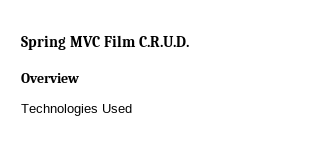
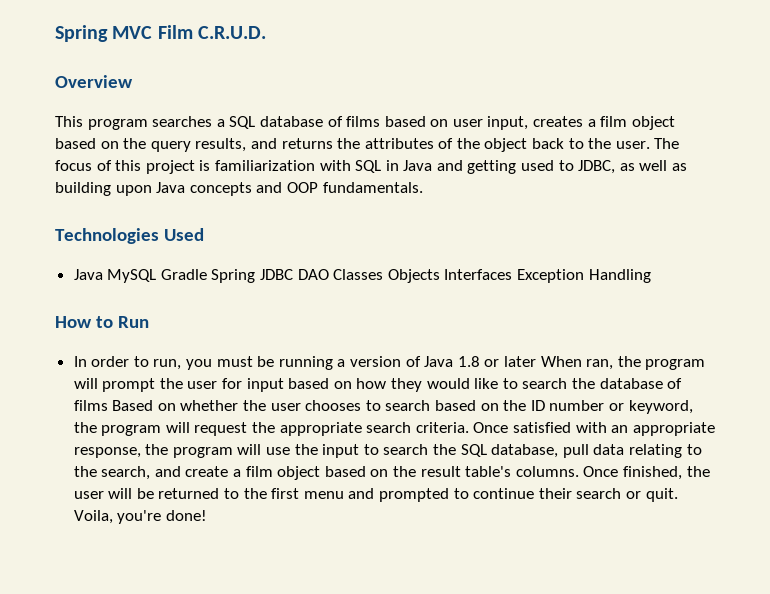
+ This program searches a SQL database of films based on user input, creates a film object based on the query results, and returns the attributes of the object back to the user. The focus of this project is familiarization with SQL in Java and getting used to JDBC, as well as building upon Java concepts and OOP fundamentals.
  Technologies Used
+ Java MySQL Gradle Spring JDBC DAO Classes Objects Interfaces Exception Handling
+ How to Run
+ In order to run, you must be running a version of Java 1.8 or later When ran, the program will prompt the user for input based on how they would like to search the database of films Based on whether the user chooses to search based on the ID number or keyword, the program will request the appropriate search criteria. Once satisfied with an appropriate response, the program will use the input to search the SQL database, pull data relating to the search, and create a film object based on the result table's columns. Once finished, the user will be returned to the first menu and prompted to continue their search or quit. Voila, you're done!

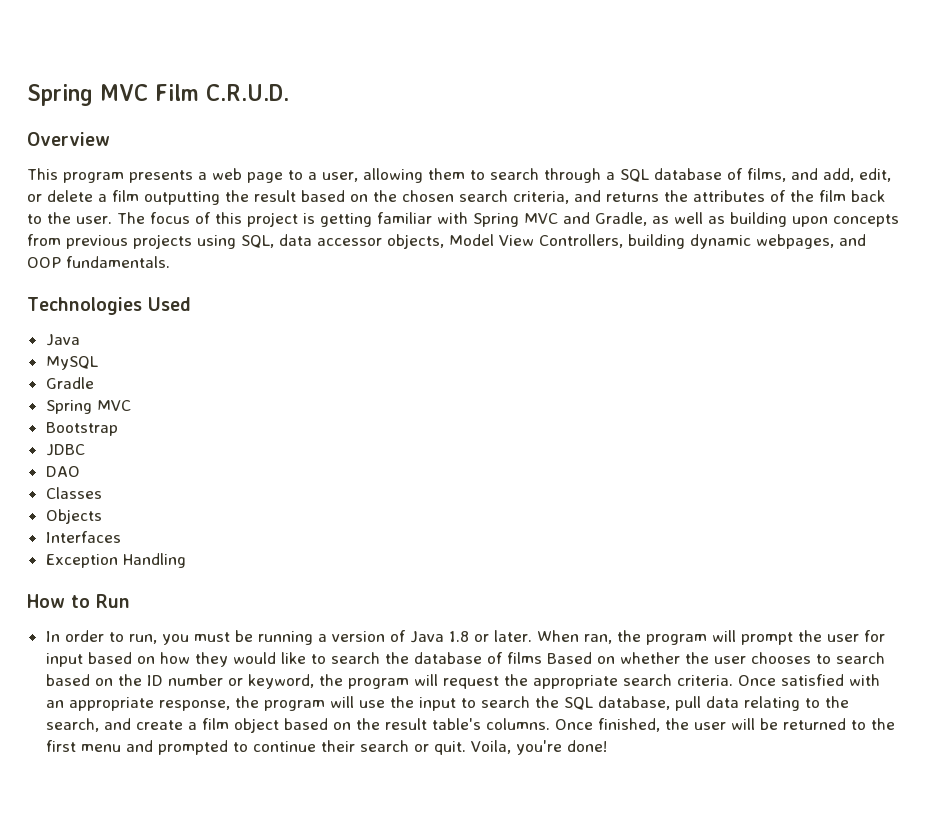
- This program searches a SQL database of films based on user input, creates a film object based on the query results, and returns the attributes of the object back to the user.
+ This program presents a web page to a user, allowing them to search through a SQL database of films, and add, edit, or delete a film outputting the result based on the chosen search criteria, and returns the attributes of the film back to the user.
- The focus of this project is familiarization with SQL in Java and getting used to JDBC, as well as building upon Java concepts and OOP fundamentals.
+ The focus of this project is getting familiar with Spring MVC and Gradle, as well as building upon concepts from previous projects using SQL, data accessor objects, Model View Controllers, building dynamic webpages, and OOP fundamentals.
  Technologies Used
- Java MySQL Gradle Spring JDBC DAO Classes Objects Interfaces Exception Handling
+ Java
+ MySQL
+ Gradle
+ Spring MVC
+ Bootstrap
+ JDBC
+ DAO
+ Classes
+ Objects
+ Interfaces
+ Exception Handling
- In order to run, you must be running a version of Java 1.8 or later When ran, the program will prompt the user for input based on how they would like to search the database of films Based on whether the user chooses to search based on the ID number or keyword, the program will request the appropriate search criteria.
+ In order to run, you must be running a version of Java 1.8 or later. When ran, the program will prompt the user for input based on how they would like to search the database of films Based on whether the user chooses to search based on the ID number or keyword, the program will request the appropriate search criteria.

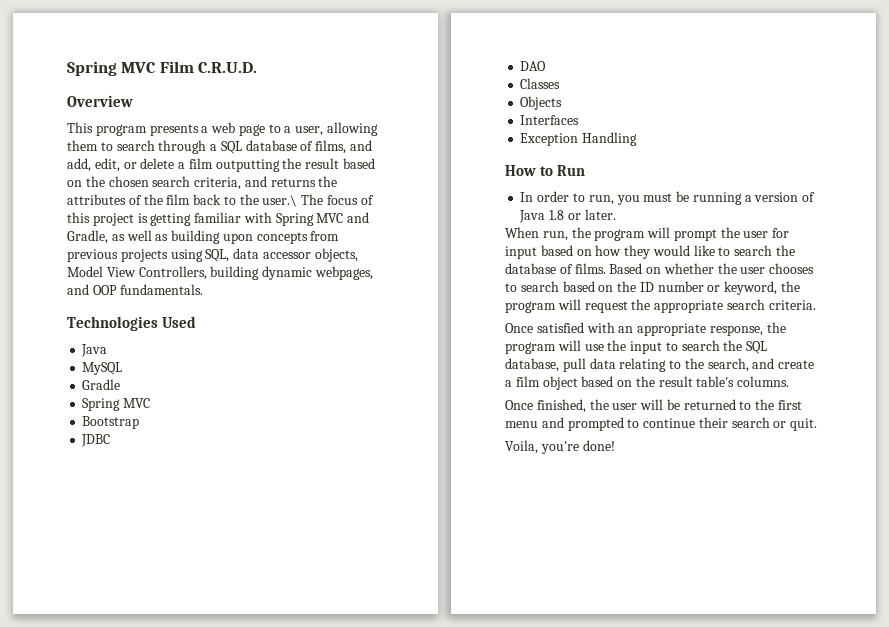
- This program presents a web page to a user, allowing them to search through a SQL database of films, and add, edit, or delete a film outputting the result based on the chosen search criteria, and returns the attributes of the film back to the user. The focus of this project is getting familiar with Spring MVC and Gradle, as well as building upon concepts from previous projects using SQL, data accessor objects, Model View Controllers, building dynamic webpages, and OOP fundamentals.
+ This program presents a web page to a user, allowing them to search through a SQL database of films, and add, edit, or delete a film outputting the result based on the chosen search criteria, and returns the attributes of the film back to the user.\ The focus of this project is getting familiar with Spring MVC and Gradle, as well as building upon concepts from previous projects using SQL, data accessor objects, Model View Controllers, building dynamic webpages, and OOP fundamentals.
- In order to run, you must be running a version of Java 1.8 or later. When ran, the program will prompt the user for input based on how they would like to search the database of films Based on whether the user chooses to search based on the ID number or keyword, the program will request the appropriate search criteria. Once satisfied with an appropriate response, the program will use the input to search the SQL database, pull data relating to the search, and create a film object based on the result table's columns. Once finished, the user will be returned to the first menu and prompted to continue their search or quit. Voila, you're done!
+ In order to run, you must be running a version of Java 1.8 or later.
+ When run, the program will prompt the user for input based on how they would like to search the database of films. Based on whether the user chooses to search based on the ID number or keyword, the program will request the appropriate search criteria.
+ Once satisfied with an appropriate response, the program will use the input to search the SQL database, pull data relating to the search, and create a film object based on the result table's columns.
+ Once finished, the user will be returned to the first menu and prompted to continue their search or quit.
+ Voila, you're done!

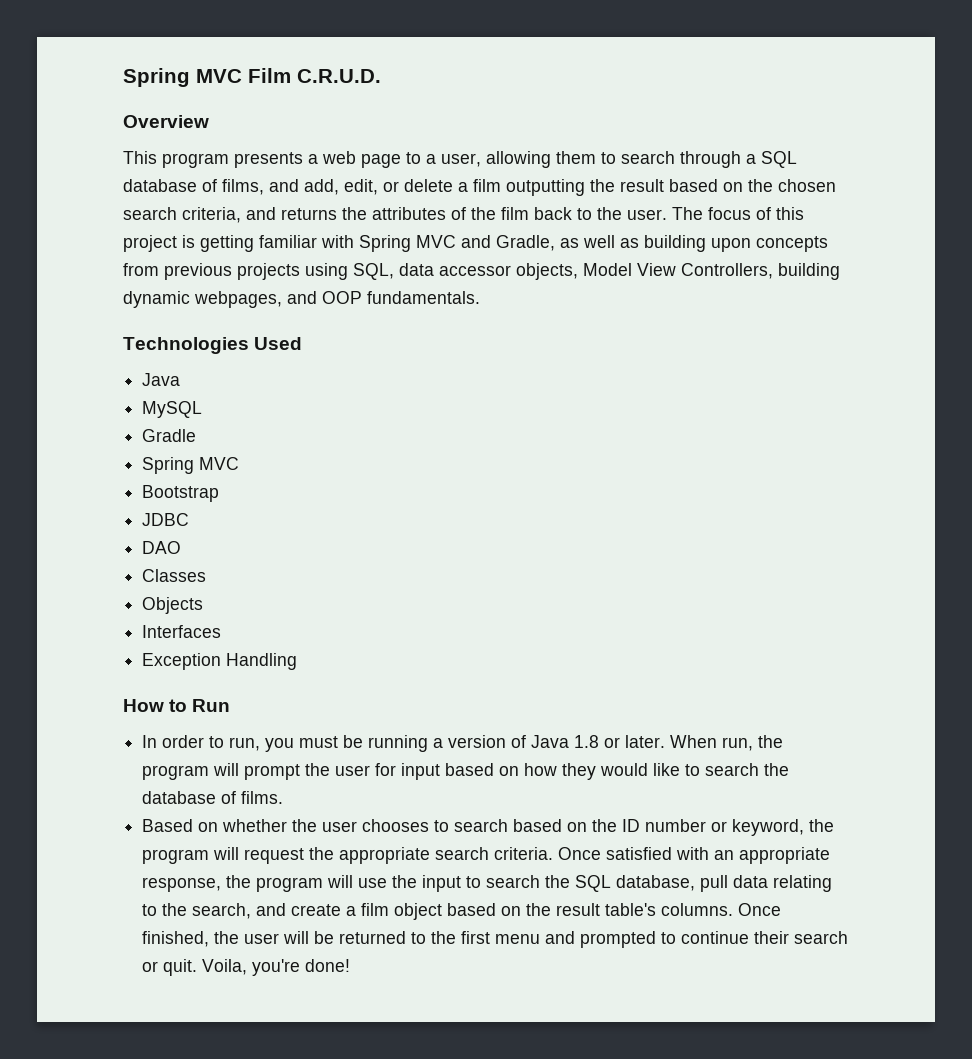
- This program presents a web page to a user, allowing them to search through a SQL database of films, and add, edit, or delete a film outputting the result based on the chosen search criteria, and returns the attributes of the film back to the user.\ The focus of this project is getting familiar with Spring MVC and Gradle, as well as building upon concepts from previous projects using SQL, data accessor objects, Model View Controllers, building dynamic webpages, and OOP fundamentals.
+ This program presents a web page to a user, allowing them to search through a SQL database of films, and add, edit, or delete a film outputting the result based on the chosen search criteria, and returns the attributes of the film back to the user. The focus of this project is getting familiar with Spring MVC and Gradle, as well as building upon concepts from previous projects using SQL, data accessor objects, Model View Controllers, building dynamic webpages, and OOP fundamentals.
- In order to run, you must be running a version of Java 1.8 or later.
- When run, the program will prompt the user for input based on how they would like to search the database of films. Based on whether the user chooses to search based on the ID number or keyword, the program will request the appropriate search criteria.
- Once satisfied with an appropriate response, the program will use the input to search the SQL database, pull data relating to the search, and create a film object based on the result table's columns.
- Once finished, the user will be returned to the first menu and prompted to continue their search or quit.
- Voila, you're done!
+ In order to run, you must be running a version of Java 1.8 or later. When run, the program will prompt the user for input based on how they would like to search the database of films.
+ Based on whether the user chooses to search based on the ID number or keyword, the program will request the appropriate search criteria. Once satisfied with an appropriate response, the program will use the input to search the SQL database, pull data relating to the search, and create a film object based on the result table's columns. Once finished, the user will be returned to the first menu and prompted to continue their search or quit. Voila, you're done!

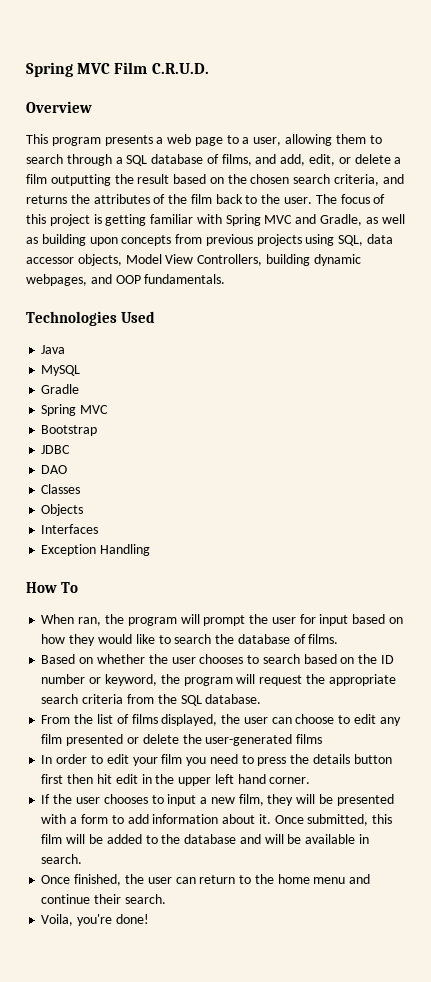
- How to Run
- In order to run, you must be running a version of Java 1.8 or later. When run, the program will prompt the user for input based on how they would like to search the database of films.
+ How To
+ When ran, the program will prompt the user for input based on how they would like to search the database of films.
- Based on whether the user chooses to search based on the ID number or keyword, the program will request the appropriate search criteria. Once satisfied with an appropriate response, the program will use the input to search the SQL database, pull data relating to the search, and create a film object based on the result table's columns. Once finished, the user will be returned to the first menu and prompted to continue their search or quit. Voila, you're done!
+ Based on whether the user chooses to search based on the ID number or keyword, the program will request the appropriate search criteria from the SQL database.
+ From the list of films displayed, the user can choose to edit any film presented or delete the user-generated films
+ In order to edit your film you need to press the details button first then hit edit in the upper left hand corner.
+ If the user chooses to input a new film, they will be presented with a form to add information about it. Once submitted, this film will be added to the database and will be available in search.
+ Once finished, the user can return to the home menu and continue their search.
+ Voila, you're done!

